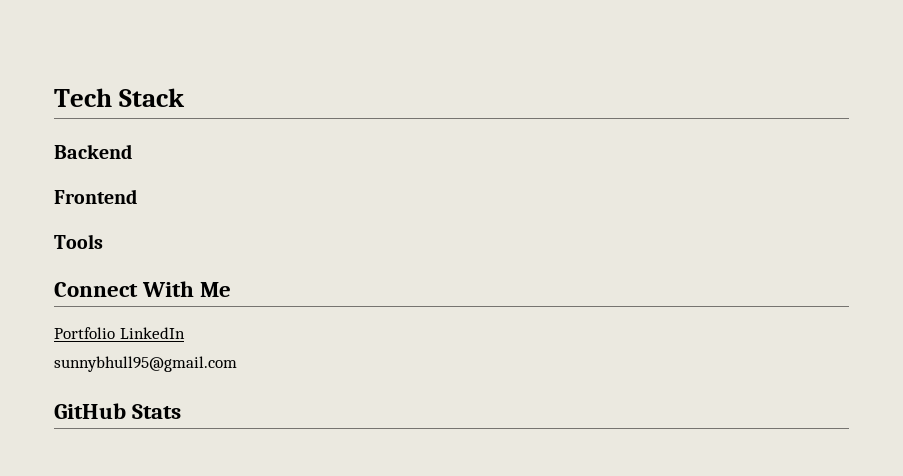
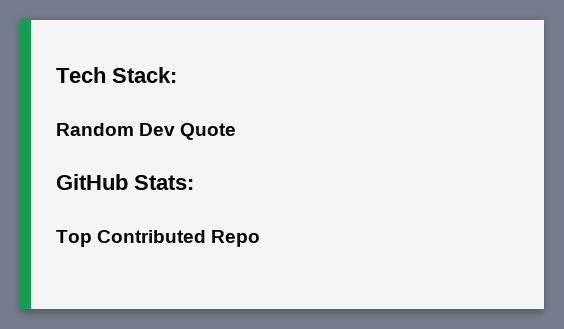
- Tech Stack
- Backend
- Frontend
- Tools
- Connect With Me
- Portfolio LinkedIn
- sunnybhull95@gmail.com
- GitHub Stats
+ Tech Stack:
+ Random Dev Quote
+ GitHub Stats:
+ Top Contributed Repo

